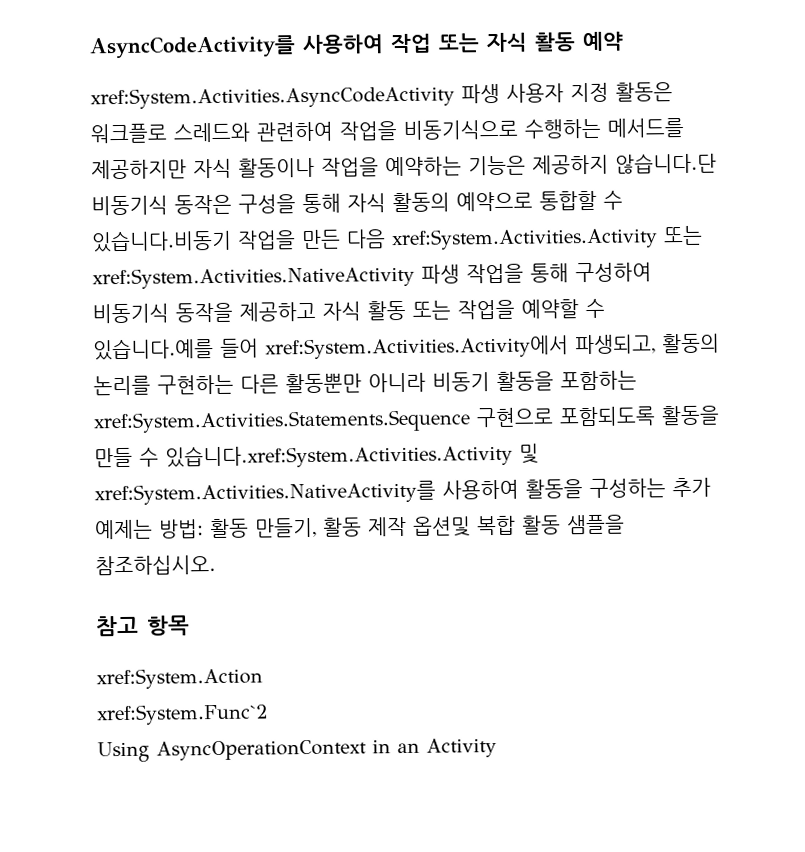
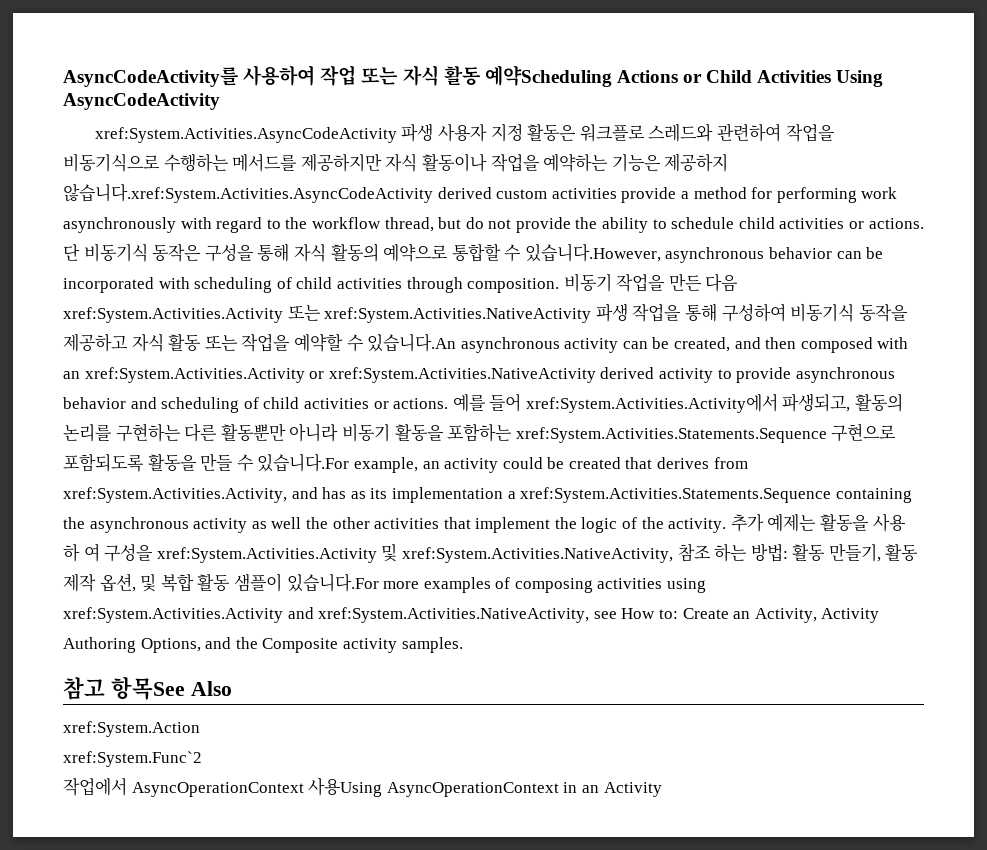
- AsyncCodeActivity를 사용하여 작업 또는 자식 활동 예약
+ AsyncCodeActivity를 사용하여 작업 또는 자식 활동 예약Scheduling Actions or Child Activities Using AsyncCodeActivity
- xref:System.Activities.AsyncCodeActivity 파생 사용자 지정 활동은 워크플로 스레드와 관련하여 작업을 비동기식으로 수행하는 메서드를 제공하지만 자식 활동이나 작업을 예약하는 기능은 제공하지 않습니다.단 비동기식 동작은 구성을 통해 자식 활동의 예약으로 통합할 수 있습니다.비동기 작업을 만든 다음 xref:System.Activities.Activity 또는 xref:System.Activities.NativeActivity 파생 작업을 통해 구성하여 비동기식 동작을 제공하고 자식 활동 또는 작업을 예약할 수 있습니다.예를 들어 xref:System.Activities.Activity에서 파생되고, 활동의 논리를 구현하는 다른 활동뿐만 아니라 비동기 활동을 포함하는 xref:System.Activities.Statements.Sequence 구현으로 포함되도록 활동을 만들 수 있습니다.xref:System.Activities.Activity 및 xref:System.Activities.NativeActivity를 사용하여 활동을 구성하는 추가 예제는 방법:
+ xref:System.Activities.AsyncCodeActivity 파생 사용자 지정 활동은 워크플로 스레드와 관련하여 작업을 비동기식으로 수행하는 메서드를 제공하지만 자식 활동이나 작업을 예약하는 기능은 제공하지 않습니다.xref:System.Activities.AsyncCodeActivity derived custom activities provide a method for performing work asynchronously with regard to the workflow thread, but do not provide the ability to schedule child activities or actions. 단 비동기식 동작은 구성을 통해 자식 활동의 예약으로 통합할 수 있습니다.However, asynchronous behavior can be incorporated with scheduling of child activities through composition. 비동기 작업을 만든 다음 xref:System.Activities.Activity 또는 xref:System.Activities.NativeActivity 파생 작업을 통해 구성하여 비동기식 동작을 제공하고 자식 활동 또는 작업을 예약할 수 있습니다.An asynchronous activity can be created, and then composed with an xref:System.Activities.Activity or xref:System.Activities.NativeActivity derived activity to provide asynchronous behavior and scheduling of child activities or actions. 예를 들어 xref:System.Activities.Activity에서 파생되고, 활동의 논리를 구현하는 다른 활동뿐만 아니라 비동기 활동을 포함하는 xref:System.Activities.Statements.Sequence 구현으로 포함되도록 활동을 만들 수 있습니다.For example, an activity could be created that derives from xref:System.Activities.Activity, and has as its implementation a xref:System.Activities.Statements.Sequence containing the asynchronous activity as well the other activities that implement the logic of the activity. 추가 예제는 활동을 사용 하 여 구성을 xref:System.Activities.Activity 및 xref:System.Activities.NativeActivity, 참조 하는 방법:
- 활동 만들기, 활동 제작 옵션및 복합 활동 샘플을 참조하십시오.
+ 활동 만들기, 활동 제작 옵션, 및 복합 활동 샘플이 있습니다.For more examples of composing activities using xref:System.Activities.Activity and xref:System.Activities.NativeActivity, see How to: Create an Activity, Activity Authoring Options, and the Composite activity samples.
- 참고 항목
+ 참고 항목See Also
- Using AsyncOperationContext in an Activity
+ 작업에서 AsyncOperationContext 사용Using AsyncOperationContext in an Activity

